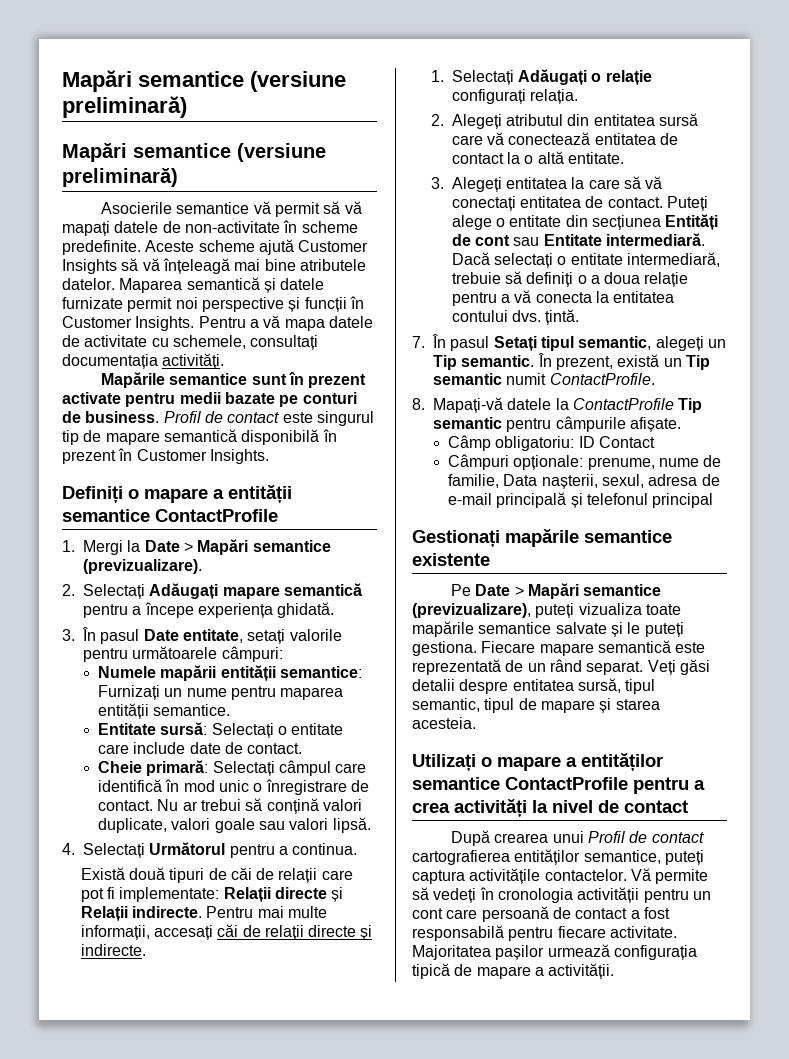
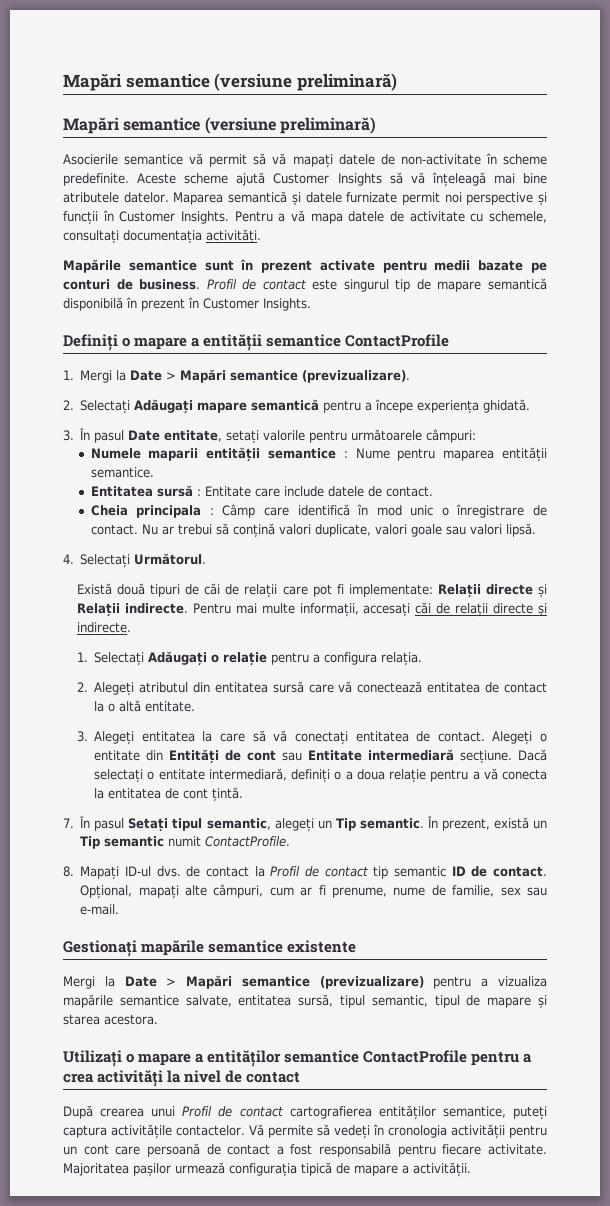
- Numele mapării entității semantice: Furnizați un nume pentru maparea entității semantice.
+ Numele maparii entității semantice : Nume pentru maparea entității semantice.
- Entitate sursă: Selectați o entitate care include date de contact.
+ Entitatea sursă : Entitate care include datele de contact.
- Cheie primară: Selectați câmpul care identifică în mod unic o înregistrare de contact.
+ Cheia principala : Câmp care identifică în mod unic o înregistrare de contact.
- 4. Selectați Următorul pentru a continua.
+ 4. Selectați Următorul.
- 1. Selectați Adăugați o relație configurați relația.
+ 1. Selectați Adăugați o relație pentru a configura relația.
- Puteți alege o entitate din secțiunea Entități de cont sau Entitate intermediară.
+ Alegeți o entitate din Entități de cont sau Entitate intermediară secțiune.
- Dacă selectați o entitate intermediară, trebuie să definiți o a doua relație pentru a vă conecta la entitatea contului dvs. țintă.
+ Dacă selectați o entitate intermediară, definiți o a doua relație pentru a vă conecta la entitatea de cont țintă.
- 8. Mapați-vă datele la ContactProfile Tip semantic pentru câmpurile afișate.
- Câmp obligatoriu: ID Contact
- Câmpuri opționale: prenume, nume de familie, Data nașterii, sexul, adresa de e-mail principală și telefonul principal
+ 8. Mapați ID-ul dvs. de contact la Profil de contact tip semantic ID de contact. Opțional, mapați alte câmpuri, cum ar fi prenume, nume de familie, sex sau e-mail.
- Pe Date > Mapări semantice (previzualizare), puteți vizualiza toate mapările semantice salvate și le puteți gestiona. Fiecare mapare semantică este reprezentată de un rând separat. Veți găsi detalii despre entitatea sursă, tipul semantic, tipul de mapare și starea acesteia.
+ Mergi la Date > Mapări semantice (previzualizare) pentru a vizualiza mapările semantice salvate, entitatea sursă, tipul semantic, tipul de mapare și starea acestora.

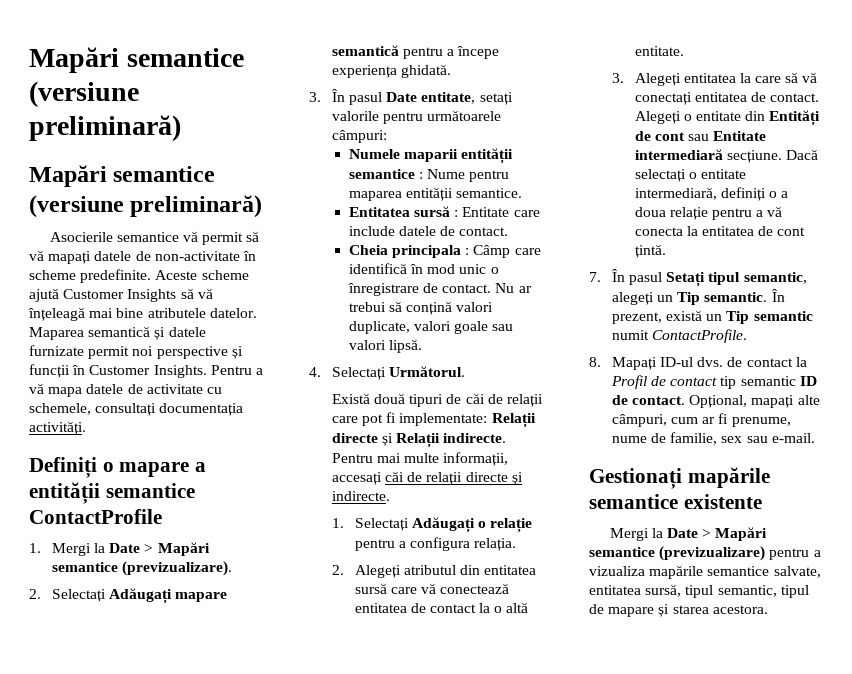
- Mapările semantice sunt în prezent activate pentru medii bazate pe conturi de business. Profil de contact este singurul tip de mapare semantică disponibilă în prezent în Customer Insights.
- Utilizați o mapare a entităților semantice ContactProfile pentru a crea activități la nivel de contact
- După crearea unui Profil de contact cartografierea entităților semantice, puteți captura activitățile contactelor. Vă permite să vedeți în cronologia activității pentru un cont care persoană de contact a fost responsabilă pentru fiecare activitate. Majoritatea pașilor urmează configurația tipică de mapare a activității.

